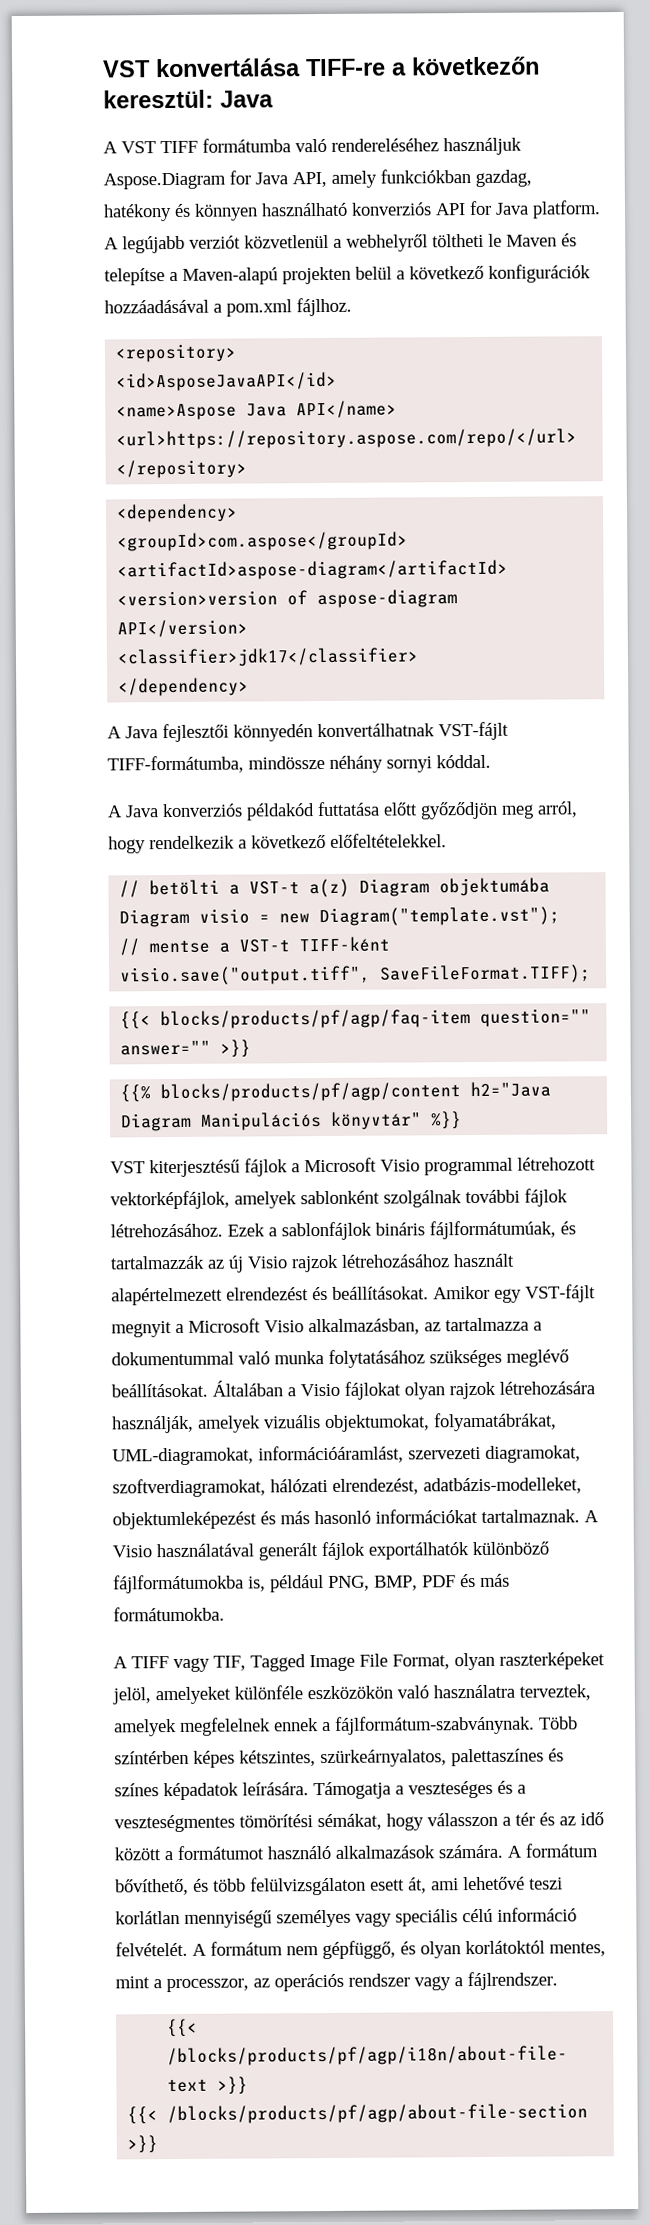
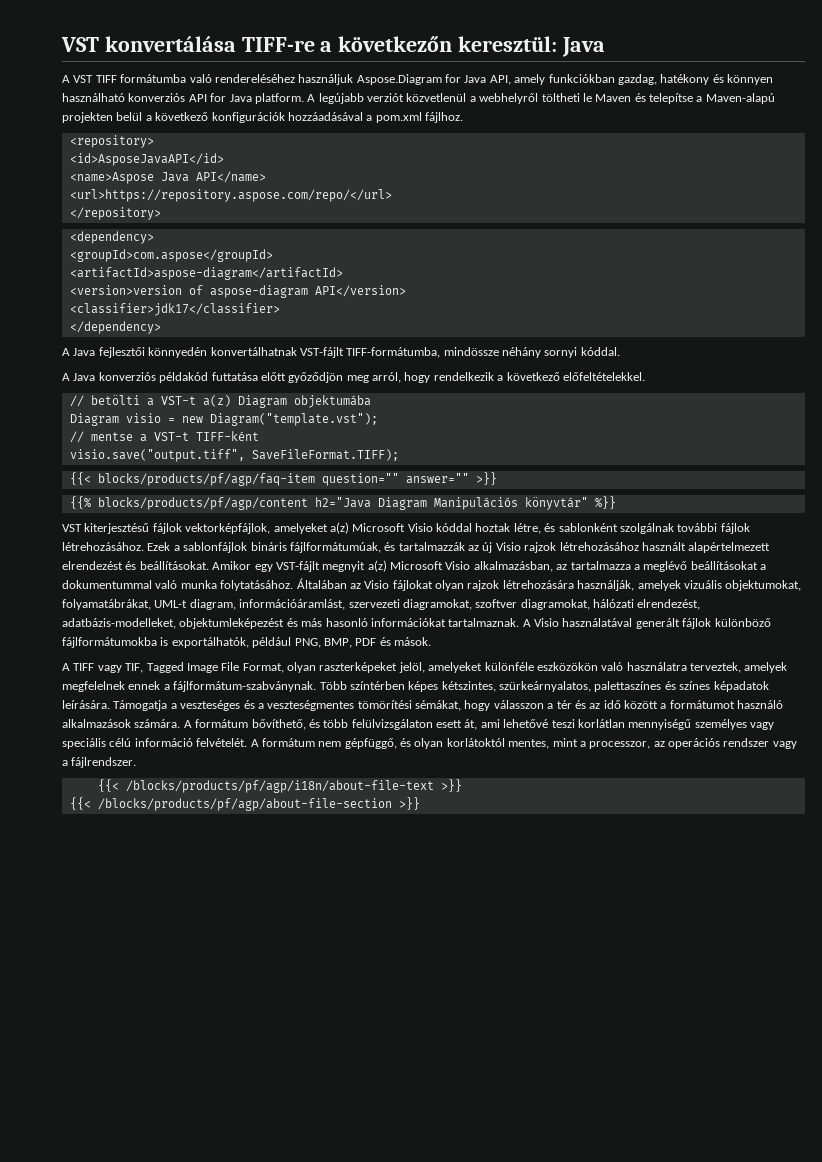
- VST kiterjesztésű fájlok a Microsoft Visio programmal létrehozott vektorképfájlok, amelyek sablonként szolgálnak további fájlok létrehozásához.
+ VST kiterjesztésű fájlok vektorképfájlok, amelyeket a(z) Microsoft Visio kóddal hoztak létre, és sablonként szolgálnak további fájlok létrehozásához.
- Amikor egy VST-fájlt megnyit a Microsoft Visio alkalmazásban, az tartalmazza a dokumentummal való munka folytatásához szükséges meglévő beállításokat. Általában a Visio fájlokat olyan rajzok létrehozására használják, amelyek vizuális objektumokat, folyamatábrákat, UML-diagramokat, információáramlást, szervezeti diagramokat, szoftverdiagramokat, hálózati elrendezést, adatbázis-modelleket, objektumleképezést és más hasonló információkat tartalmaznak.
+ Amikor egy VST-fájlt megnyit a(z) Microsoft Visio alkalmazásban, az tartalmazza a meglévő beállításokat a dokumentummal való munka folytatásához. Általában az Visio fájlokat olyan rajzok létrehozására használják, amelyek vizuális objektumokat, folyamatábrákat, UML-t diagram, információáramlást, szervezeti diagramokat, szoftver diagramokat, hálózati elrendezést, adatbázis-modelleket, objektumleképezést és más hasonló információkat tartalmaznak.
- A Visio használatával generált fájlok exportálhatók különböző fájlformátumokba is, például PNG, BMP, PDF és más formátumokba.
+ A Visio használatával generált fájlok különböző fájlformátumokba is exportálhatók, például PNG, BMP, PDF és mások.

